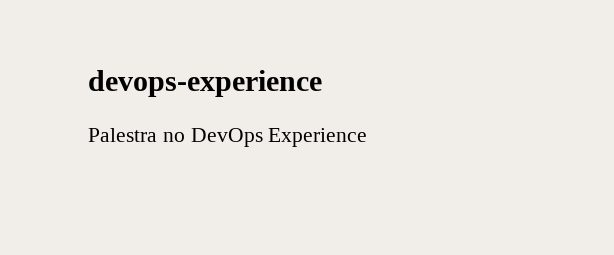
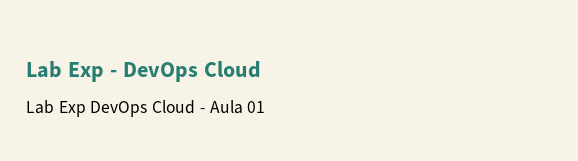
- devops-experience
- Palestra no DevOps Experience
+ Lab Exp - DevOps Cloud
+ Lab Exp DevOps Cloud - Aula 01

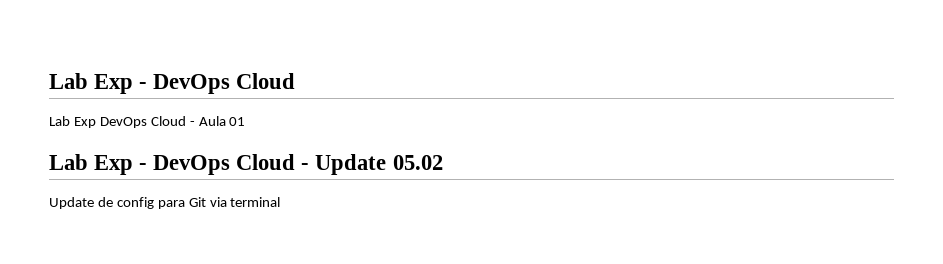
+ Lab Exp - DevOps Cloud - Update 05.02
+ Update de config para Git via terminal

